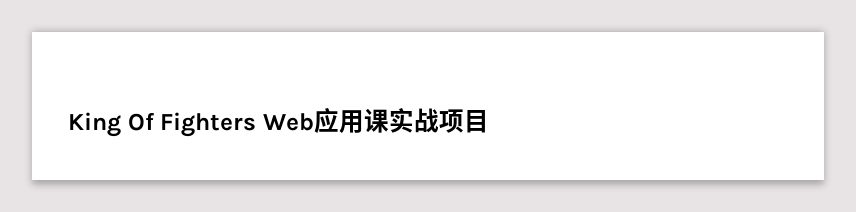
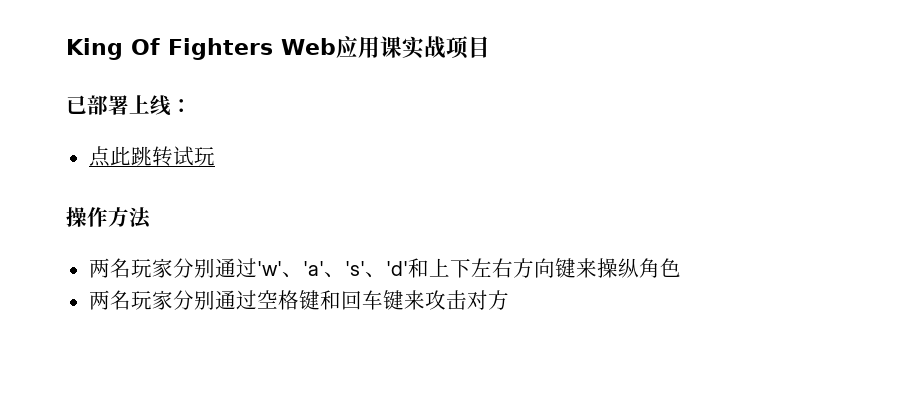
+ 已部署上线：
+ 点此跳转试玩
+ 操作方法
+ 两名玩家分别通过'w'、'a'、's'、'd'和上下左右方向键来操纵角色
+ 两名玩家分别通过空格键和回车键来攻击对方

